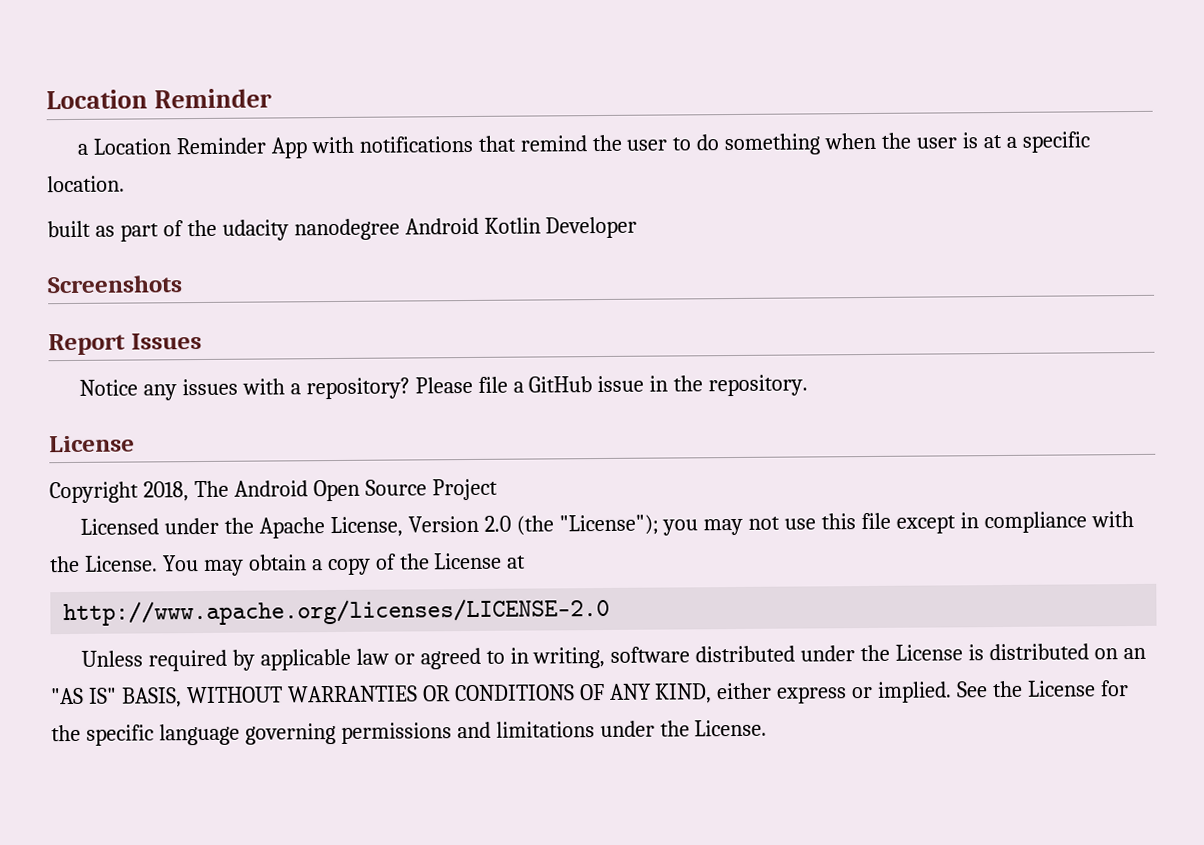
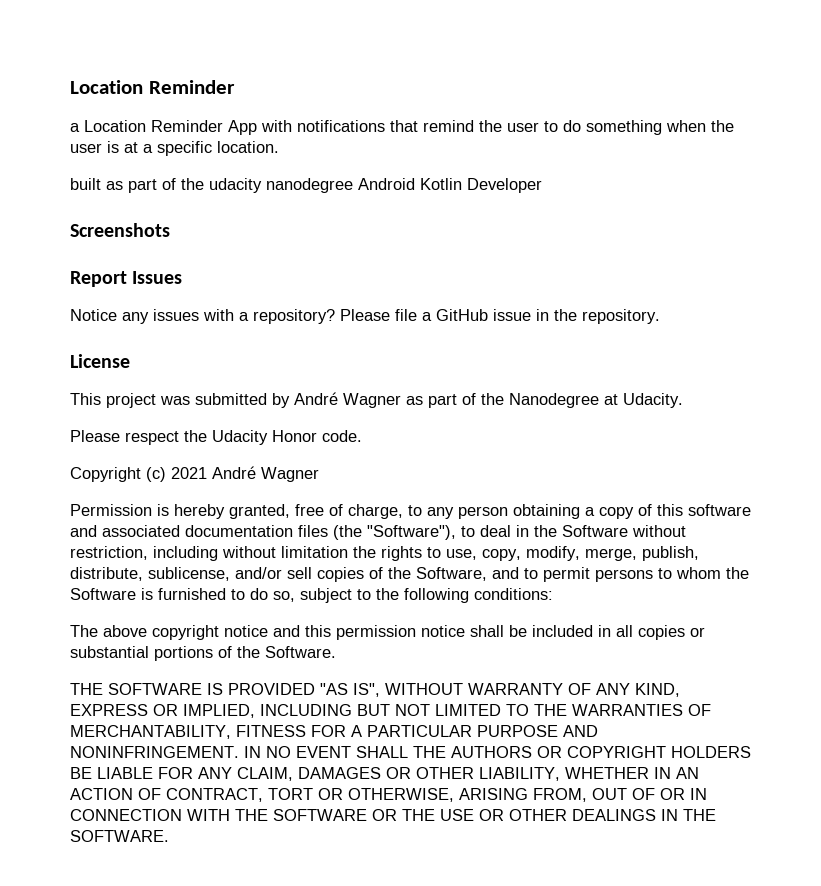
- Copyright 2018, The Android Open Source Project
- Licensed under the Apache License, Version 2.0 (the "License"); you may not use this file except in compliance with the License. You may obtain a copy of the License at
- http://www.apache.org/licenses/LICENSE-2.0
- Unless required by applicable law or agreed to in writing, software distributed under the License is distributed on an "AS IS" BASIS, WITHOUT WARRANTIES OR CONDITIONS OF ANY KIND, either express or implied. See the License for the specific language governing permissions and limitations under the License.
+ This project was submitted by André Wagner as part of the Nanodegree at Udacity.
+ Please respect the Udacity Honor code.
+ Copyright (c) 2021 André Wagner
+ Permission is hereby granted, free of charge, to any person obtaining a copy of this software and associated documentation files (the "Software"), to deal in the Software without restriction, including without limitation the rights to use, copy, modify, merge, publish, distribute, sublicense, and/or sell copies of the Software, and to permit persons to whom the Software is furnished to do so, subject to the following conditions:
+ The above copyright notice and this permission notice shall be included in all copies or substantial portions of the Software.
+ THE SOFTWARE IS PROVIDED "AS IS", WITHOUT WARRANTY OF ANY KIND, EXPRESS OR IMPLIED, INCLUDING BUT NOT LIMITED TO THE WARRANTIES OF MERCHANTABILITY, FITNESS FOR A PARTICULAR PURPOSE AND NONINFRINGEMENT. IN NO EVENT SHALL THE AUTHORS OR COPYRIGHT HOLDERS BE LIABLE FOR ANY CLAIM, DAMAGES OR OTHER LIABILITY, WHETHER IN AN ACTION OF CONTRACT, TORT OR OTHERWISE, ARISING FROM, OUT OF OR IN CONNECTION WITH THE SOFTWARE OR THE USE OR OTHER DEALINGS IN THE SOFTWARE.

